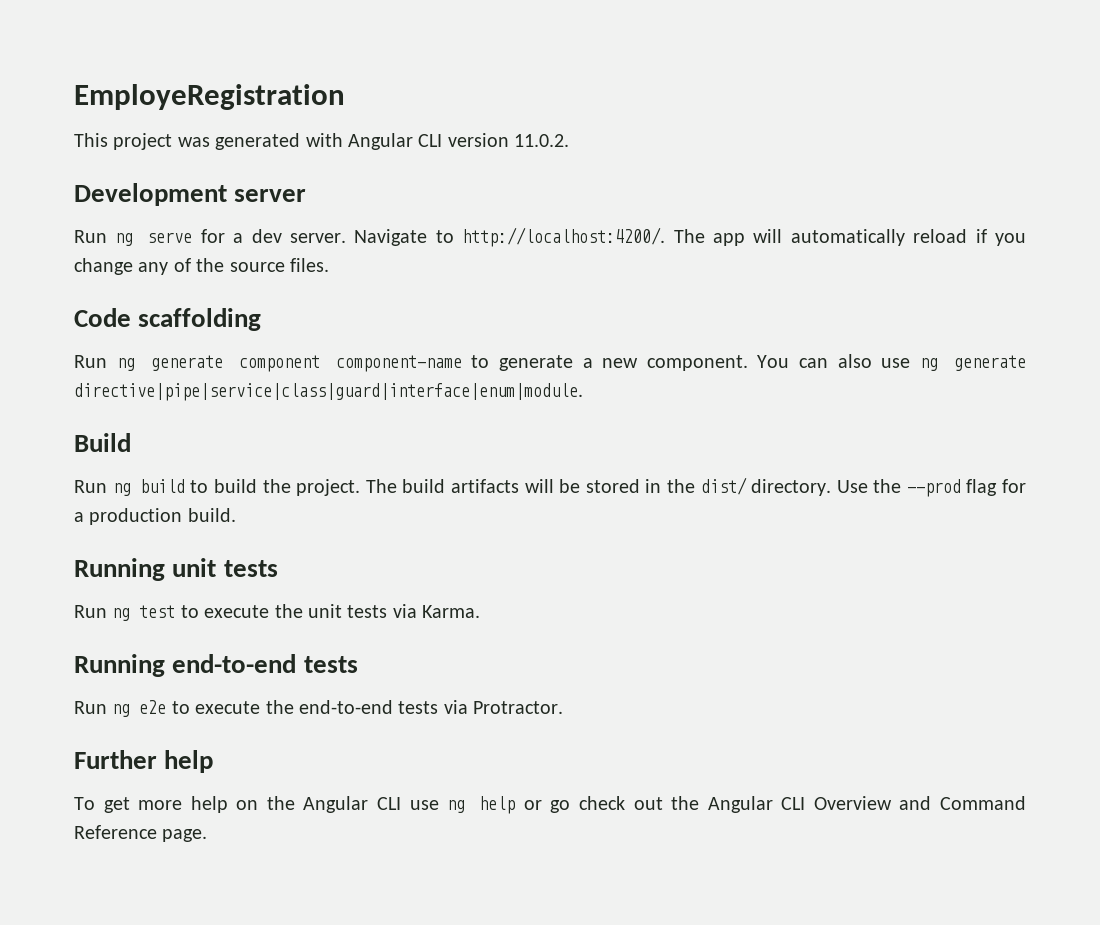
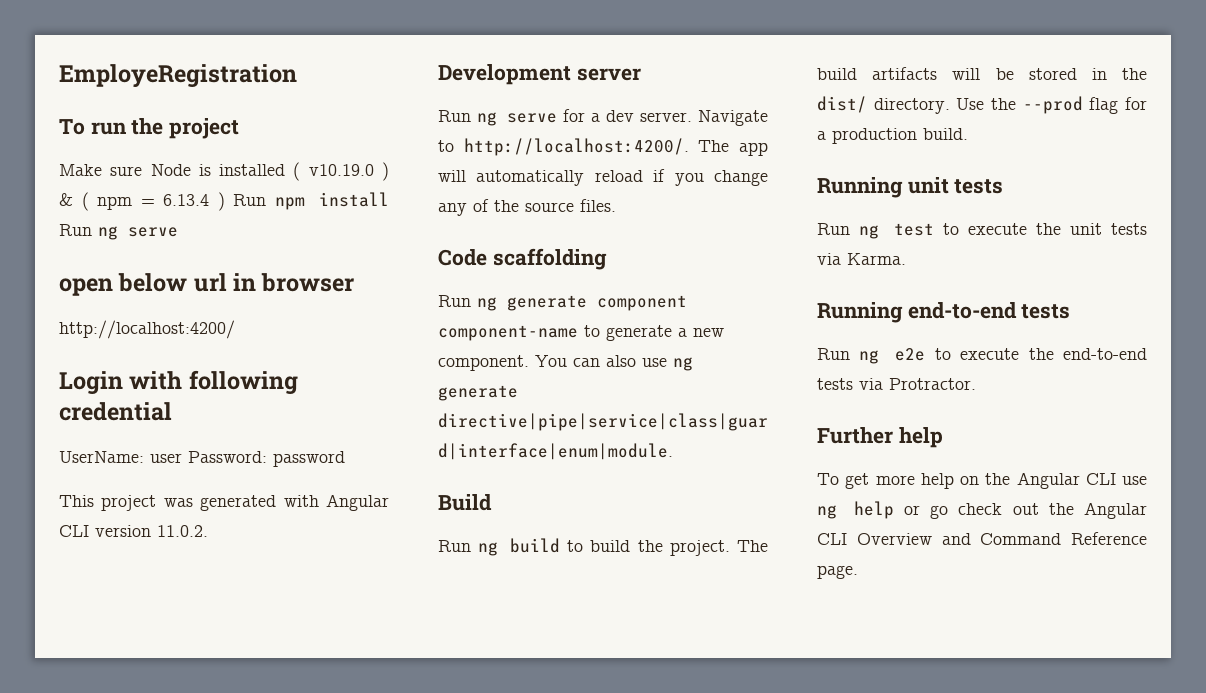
+ To run the project
+ Make sure Node is installed ( v10.19.0 ) & ( npm = 6.13.4 ) Run npm install Run ng serve
+ open below url in browser
+ http://localhost:4200/
+ Login with following credential
+ UserName: user Password: password

